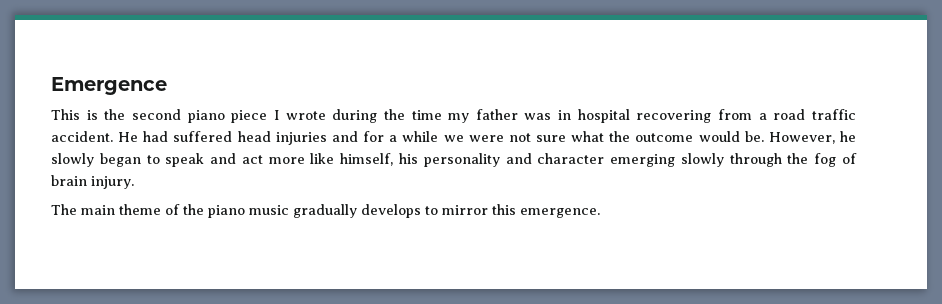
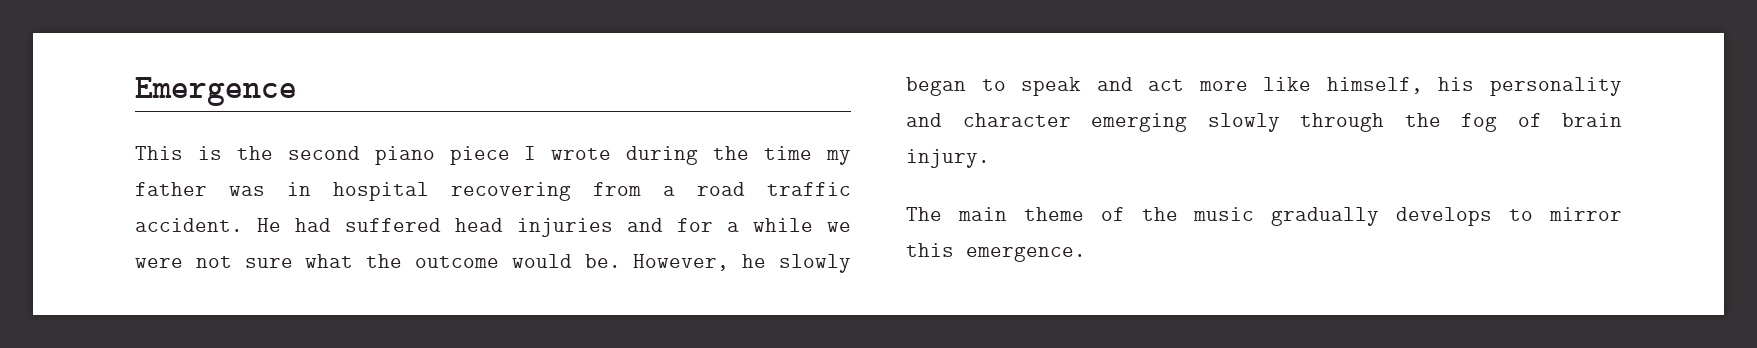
- The main theme of the piano music gradually develops to mirror this emergence.
+ The main theme of the music gradually develops to mirror this emergence.

